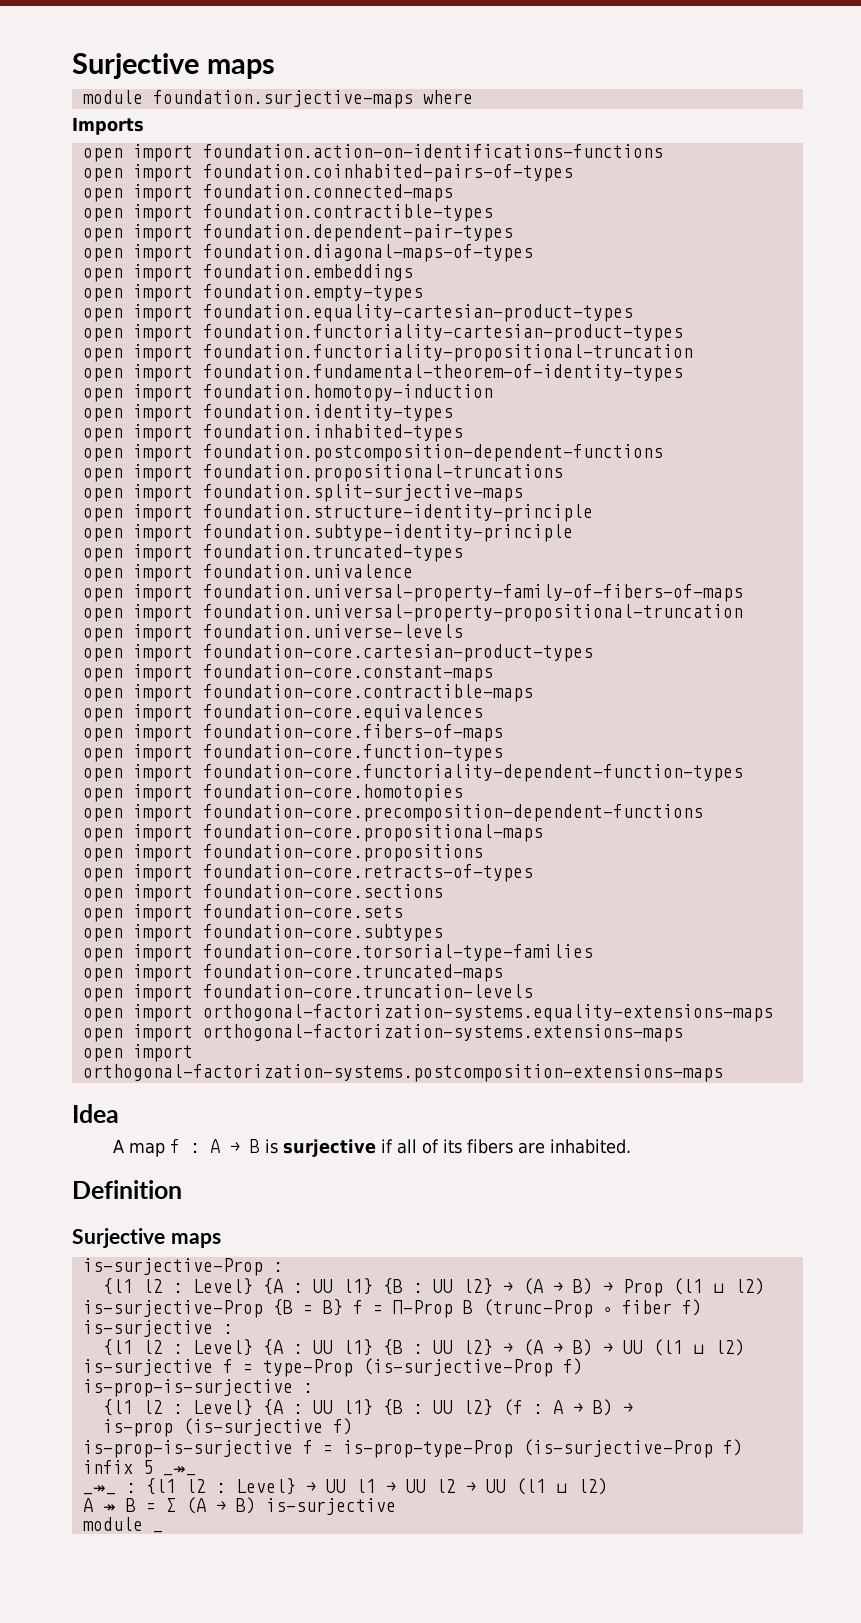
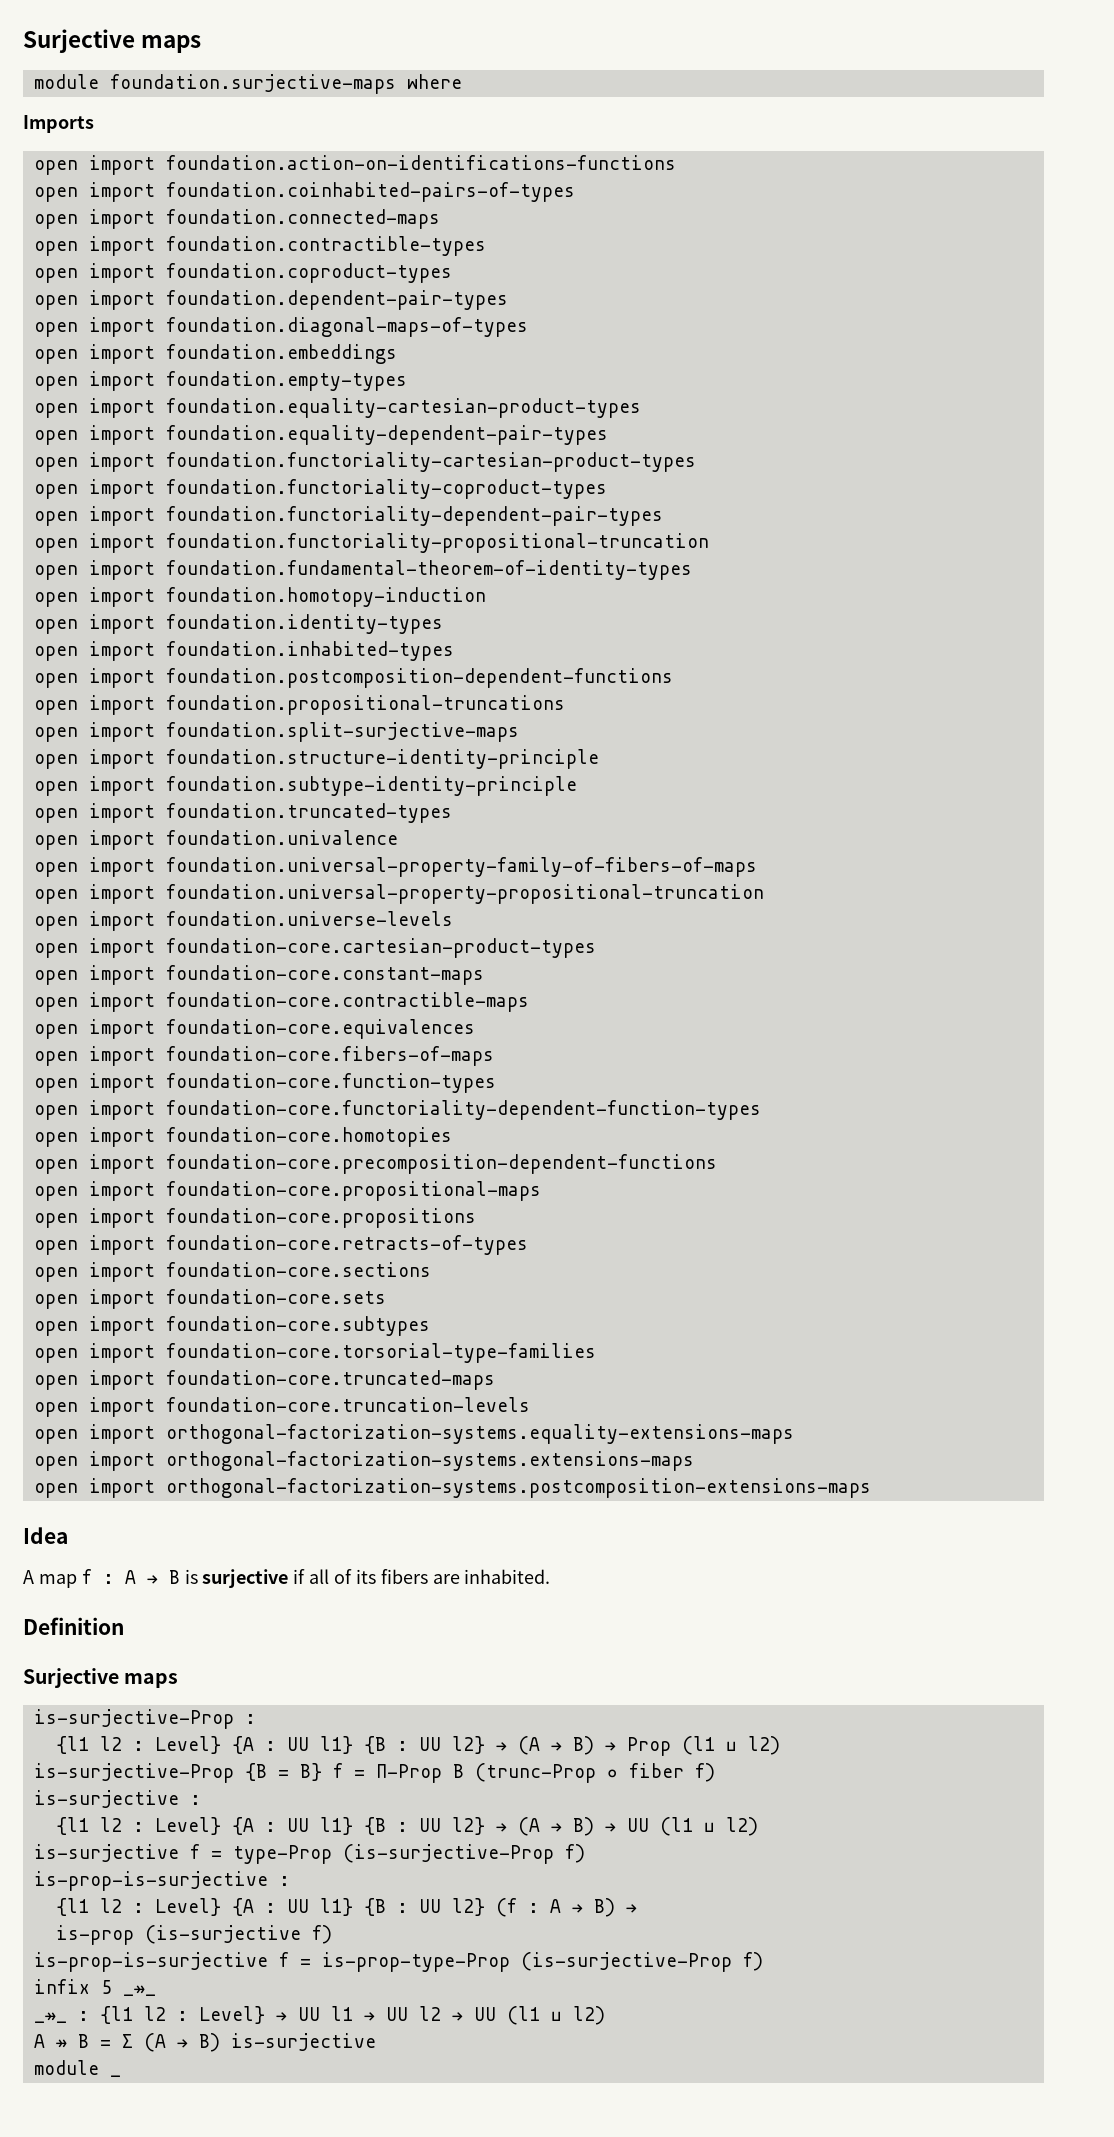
+ open import foundation.coproduct-types
+ open import foundation.equality-dependent-pair-types
+ open import foundation.functoriality-coproduct-types
+ open import foundation.functoriality-dependent-pair-types

